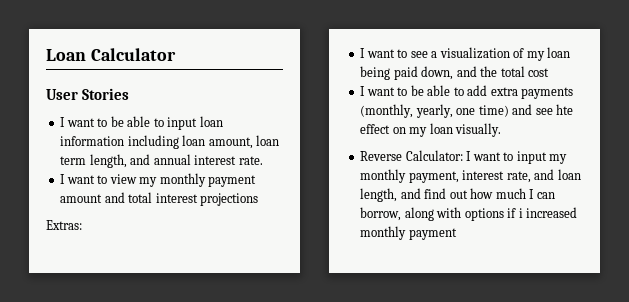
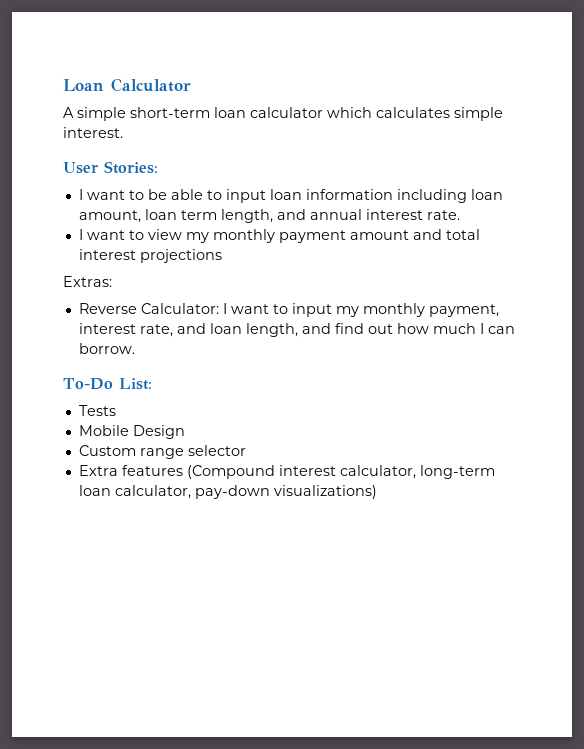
+ A simple short-term loan calculator which calculates simple interest.
- User Stories
+ User Stories:
- I want to see a visualization of my loan being paid down, and the total cost
- I want to be able to add extra payments (monthly, yearly, one time) and see hte effect on my loan visually.
- Reverse Calculator: I want to input my monthly payment, interest rate, and loan length, and find out how much I can borrow, along with options if i increased monthly payment
+ Reverse Calculator: I want to input my monthly payment, interest rate, and loan length, and find out how much I can borrow.
+ To-Do List:
+ Tests
+ Mobile Design
+ Custom range selector
+ Extra features (Compound interest calculator, long-term loan calculator, pay-down visualizations)

